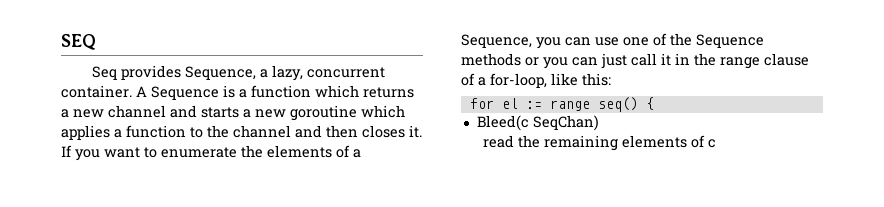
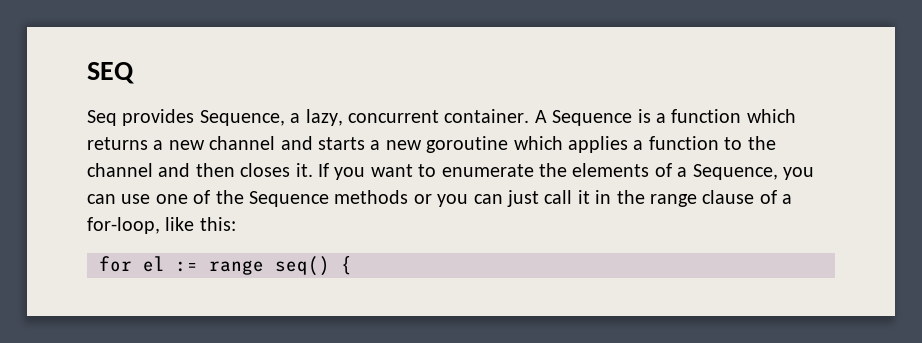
- Bleed(c SeqChan)
- read the remaining elements of c

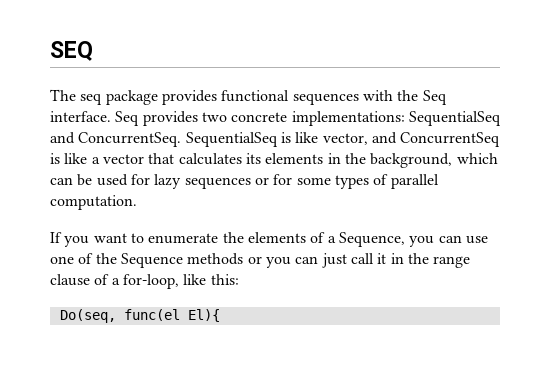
- Seq provides Sequence, a lazy, concurrent container. A Sequence is a function which returns a new channel and starts a new goroutine which applies a function to the channel and then closes it. If you want to enumerate the elements of a Sequence, you can use one of the Sequence methods or you can just call it in the range clause of a for-loop, like this:
+ The seq package provides functional sequences with the Seq interface. Seq provides two concrete implementations: SequentialSeq and ConcurrentSeq. SequentialSeq is like vector, and ConcurrentSeq is like a vector that calculates its elements in the background, which can be used for lazy sequences or for some types of parallel computation.
+ If you want to enumerate the elements of a Sequence, you can use one of the Sequence methods or you can just call it in the range clause of a for-loop, like this:
- for el := range seq() {
+ Do(seq, func(el El){

